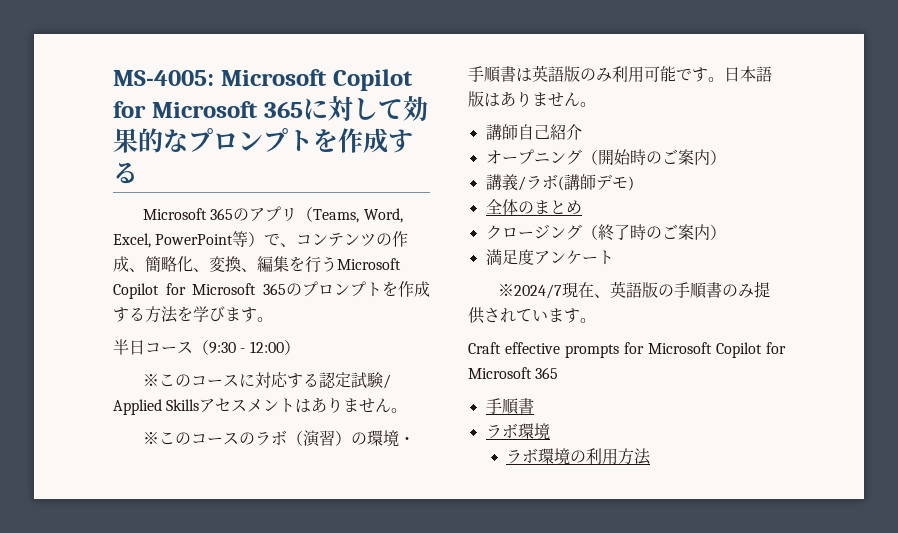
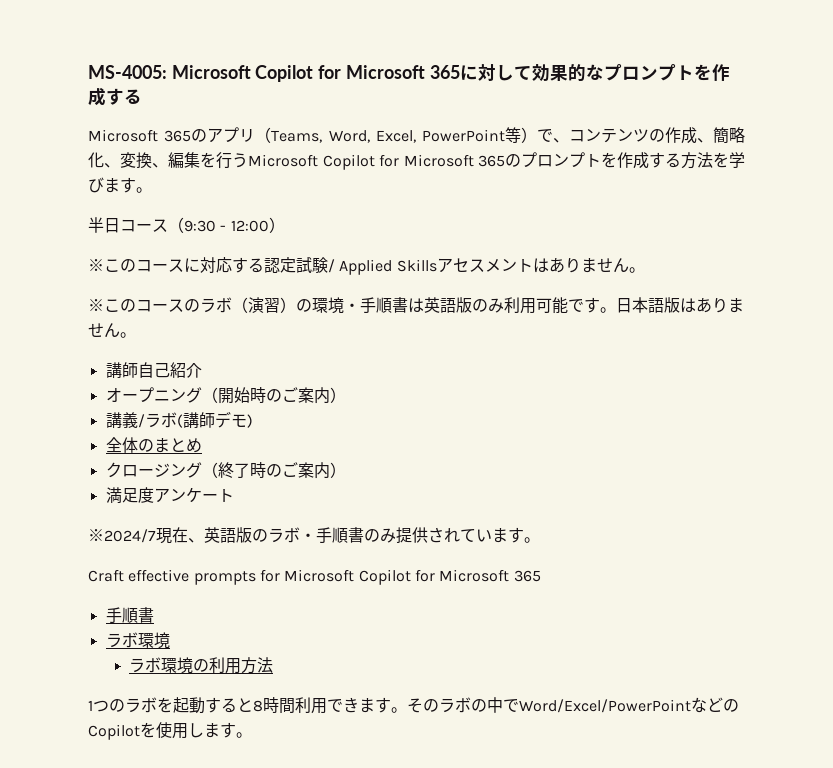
- ※2024/7現在、英語版の手順書のみ提供されています。
+ ※2024/7現在、英語版のラボ・手順書のみ提供されています。
+ 1つのラボを起動すると8時間利用できます。そのラボの中でWord/Excel/PowerPointなどのCopilotを使用します。

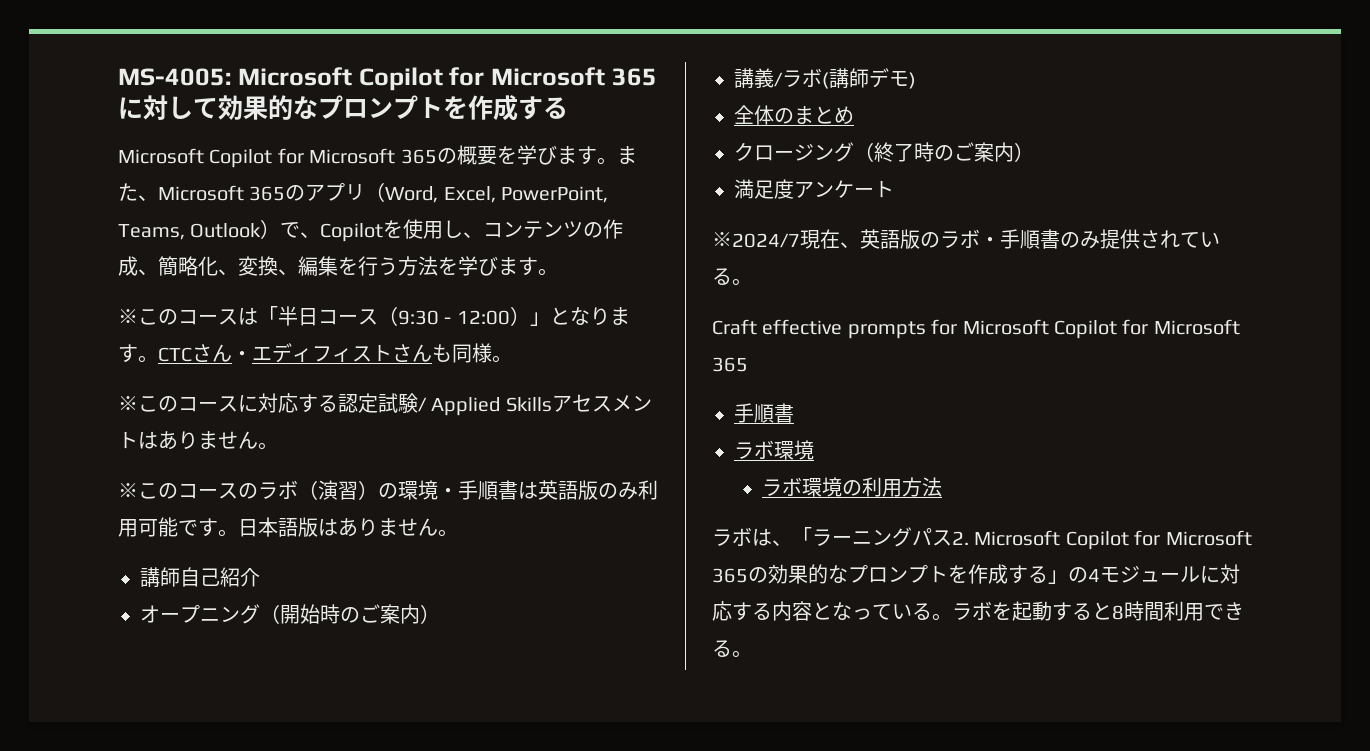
- Microsoft 365のアプリ（Teams, Word, Excel, PowerPoint等）で、コンテンツの作成、簡略化、変換、編集を行うMicrosoft Copilot for Microsoft 365のプロンプトを作成する方法を学びます。
+ Microsoft Copilot for Microsoft 365の概要を学びます。また、Microsoft 365のアプリ（Word, Excel, PowerPoint, Teams, Outlook）で、Copilotを使用し、コンテンツの作成、簡略化、変換、編集を行う方法を学びます。
- 半日コース（9:30 - 12:00）
+ ※このコースは「半日コース（9:30 - 12:00）」となります。CTCさん・エディフィストさんも同様。
- ※2024/7現在、英語版のラボ・手順書のみ提供されています。
+ ※2024/7現在、英語版のラボ・手順書のみ提供されている。
- 1つのラボを起動すると8時間利用できます。そのラボの中でWord/Excel/PowerPointなどのCopilotを使用します。
+ ラボは、「ラーニングパス2. Microsoft Copilot for Microsoft 365の効果的なプロンプトを作成する」の4モジュールに対応する内容となっている。ラボを起動すると8時間利用できる。

